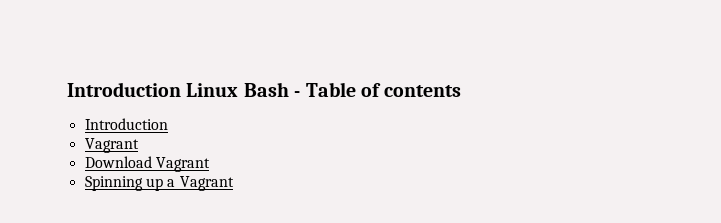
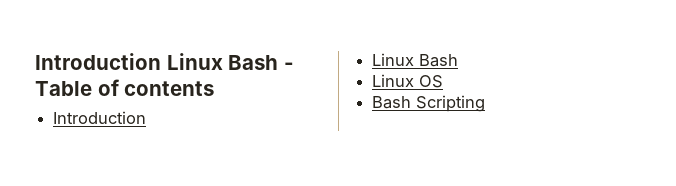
  Introduction Linux Bash - Table of contents
  Introduction
- Vagrant
- Download Vagrant
- Spinning up a Vagrant
+ Linux Bash
+ Linux OS
+ Bash Scripting

